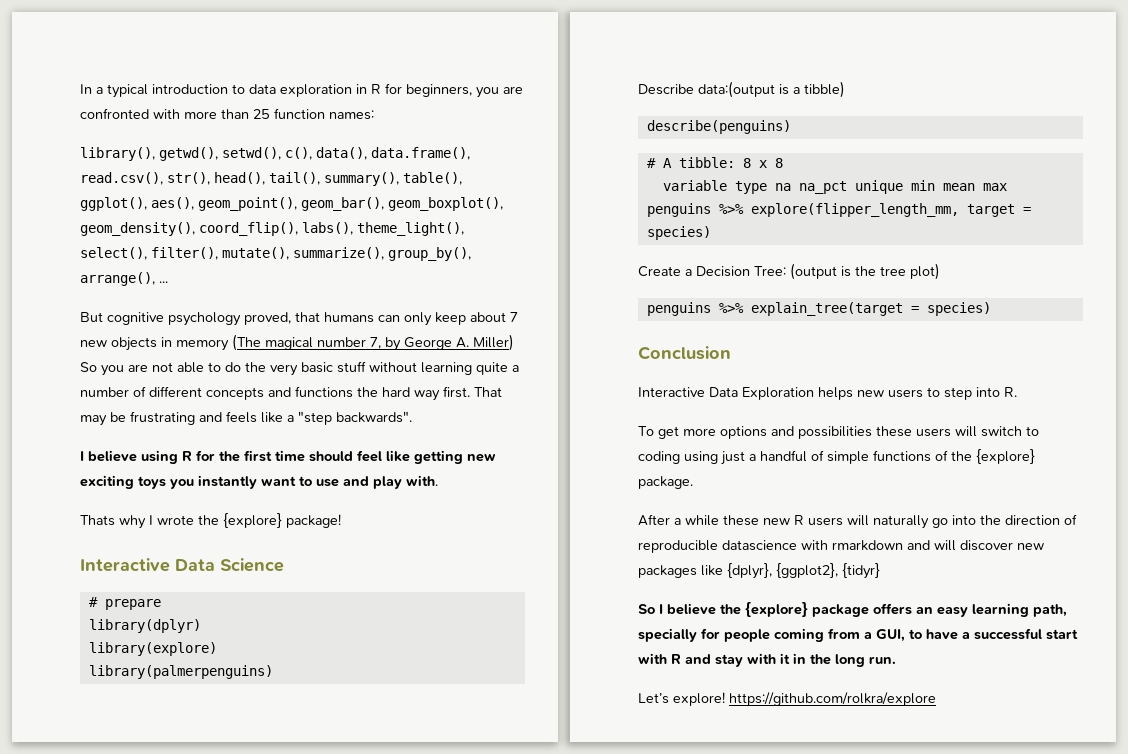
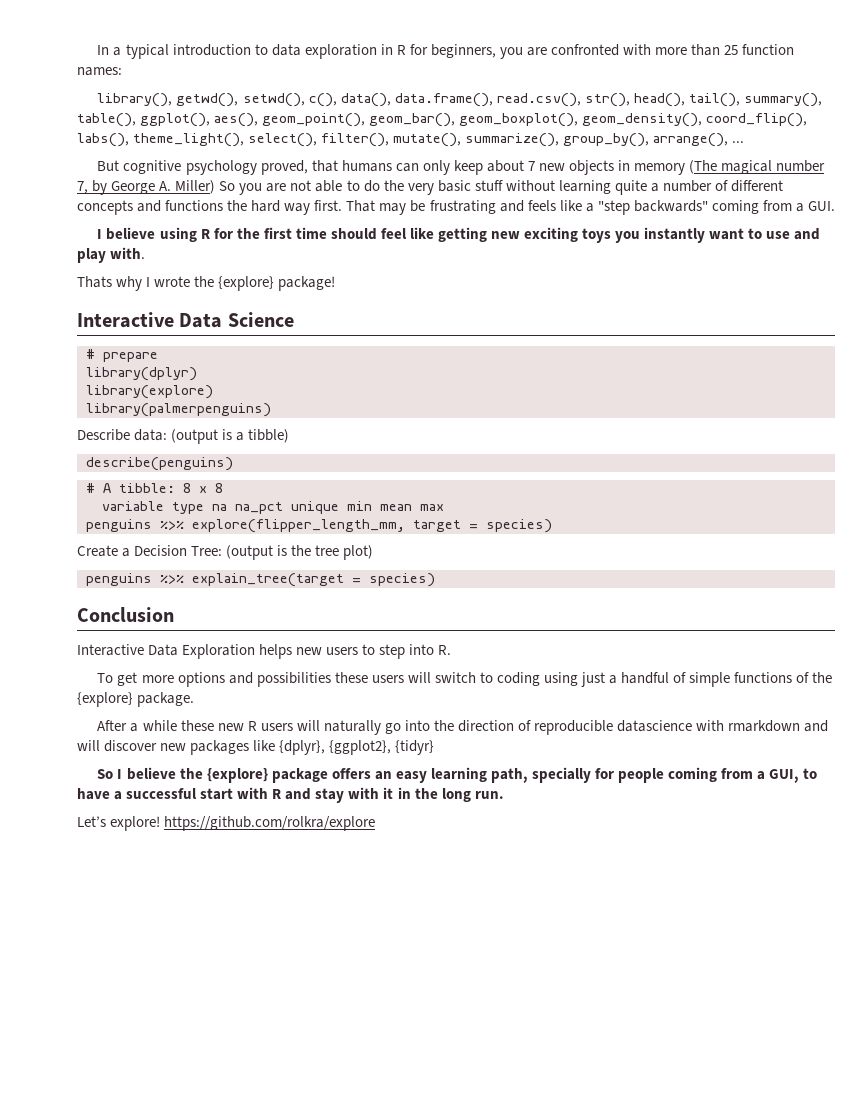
- That may be frustrating and feels like a "step backwards".
+ That may be frustrating and feels like a "step backwards" coming from a GUI.
- Describe data:(output is a tibble)
+ Describe data: (output is a tibble)

